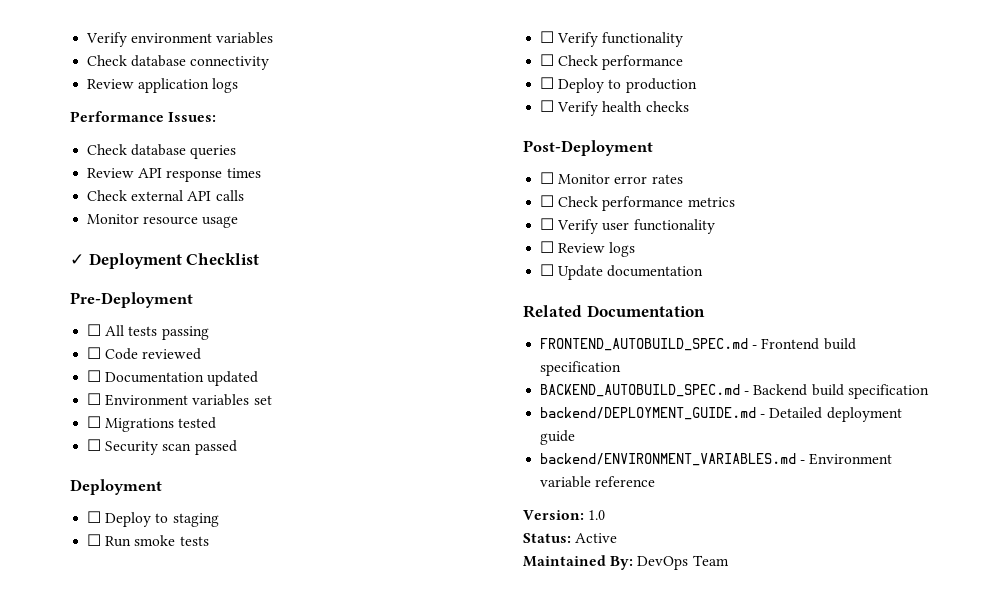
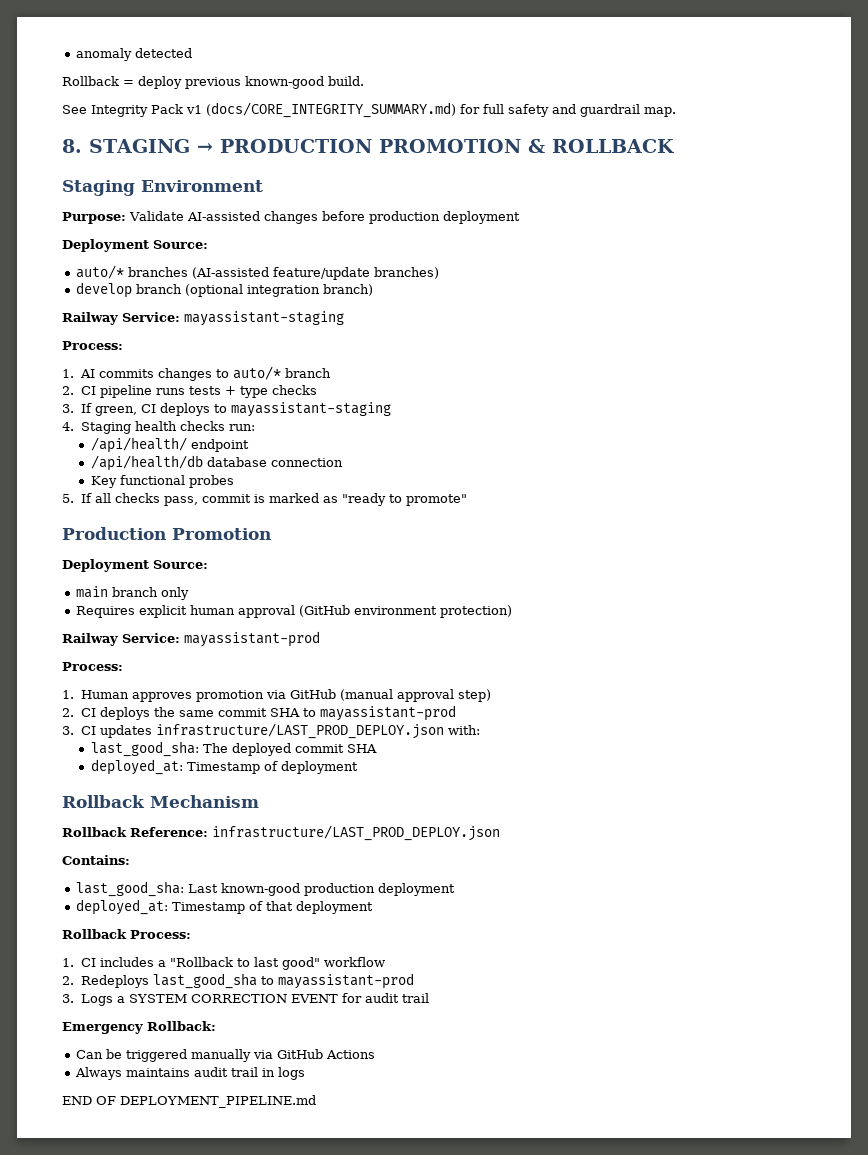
- Verify environment variables
- Check database connectivity
- Review application logs
- Performance Issues:
- Check database queries
- Review API response times
- Check external API calls
- Monitor resource usage
- ✓ Deployment Checklist
- Pre-Deployment
- ☐ All tests passing
- ☐ Code reviewed
- ☐ Documentation updated
- ☐ Environment variables set
- ☐ Migrations tested
- ☐ Security scan passed
- Deployment
- ☐ Deploy to staging
- ☐ Run smoke tests
- ☐ Verify functionality
- ☐ Check performance
- ☐ Deploy to production
- ☐ Verify health checks
- Post-Deployment
- ☐ Monitor error rates
- ☐ Check performance metrics
- ☐ Verify user functionality
- ☐ Review logs
- ☐ Update documentation
- Related Documentation
- FRONTEND_AUTOBUILD_SPEC.md - Frontend build specification
- BACKEND_AUTOBUILD_SPEC.md - Backend build specification
- backend/DEPLOYMENT_GUIDE.md - Detailed deployment guide
- backend/ENVIRONMENT_VARIABLES.md - Environment variable reference
- Version: 1.0
- Status: Active
- Maintained By: DevOps Team
+ anomaly detected
+ Rollback = deploy previous known-good build.
+ See Integrity Pack v1 (docs/CORE_INTEGRITY_SUMMARY.md) for full safety and guardrail map.
+ 8. STAGING → PRODUCTION PROMOTION & ROLLBACK
+ Staging Environment
+ Purpose: Validate AI-assisted changes before production deployment
+ Deployment Source:
+ auto/* branches (AI-assisted feature/update branches)
+ develop branch (optional integration branch)
+ Railway Service: mayassistant-staging
+ Process:
+ 1. AI commits changes to auto/* branch
+ 2. CI pipeline runs tests + type checks
+ 3. If green, CI deploys to mayassistant-staging
+ 4. Staging health checks run:
+ /api/health/ endpoint
+ /api/health/db database connection
+ Key functional probes
+ 5. If all checks pass, commit is marked as "ready to promote"
+ Production Promotion
+ Deployment Source:
+ main branch only
+ Requires explicit human approval (GitHub environment protection)
+ Railway Service: mayassistant-prod
+ Process:
+ 1. Human approves promotion via GitHub (manual approval step)
+ 2. CI deploys the same commit SHA to mayassistant-prod
+ 3. CI updates infrastructure/LAST_PROD_DEPLOY.json with:
+ last_good_sha: The deployed commit SHA
+ deployed_at: Timestamp of deployment
+ Rollback Mechanism
+ Rollback Reference: infrastructure/LAST_PROD_DEPLOY.json
+ Contains:
+ last_good_sha: Last known-good production deployment
+ deployed_at: Timestamp of that deployment
+ Rollback Process:
+ 1. CI includes a "Rollback to last good" workflow
+ 2. Redeploys last_good_sha to mayassistant-prod
+ 3. Logs a SYSTEM CORRECTION EVENT for audit trail
+ Emergency Rollback:
+ Can be triggered manually via GitHub Actions
+ Always maintains audit trail in logs
+ END OF DEPLOYMENT_PIPELINE.md

